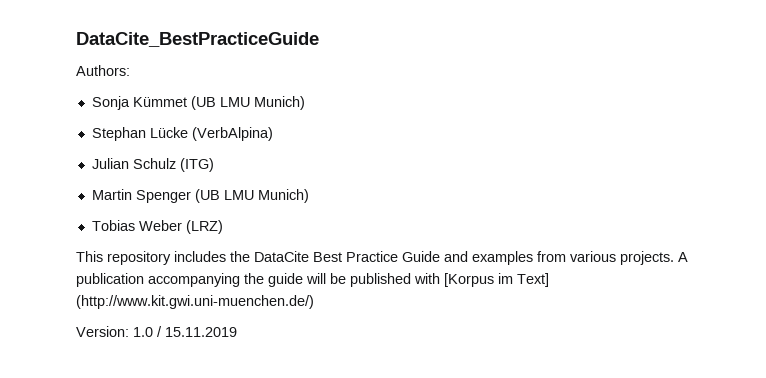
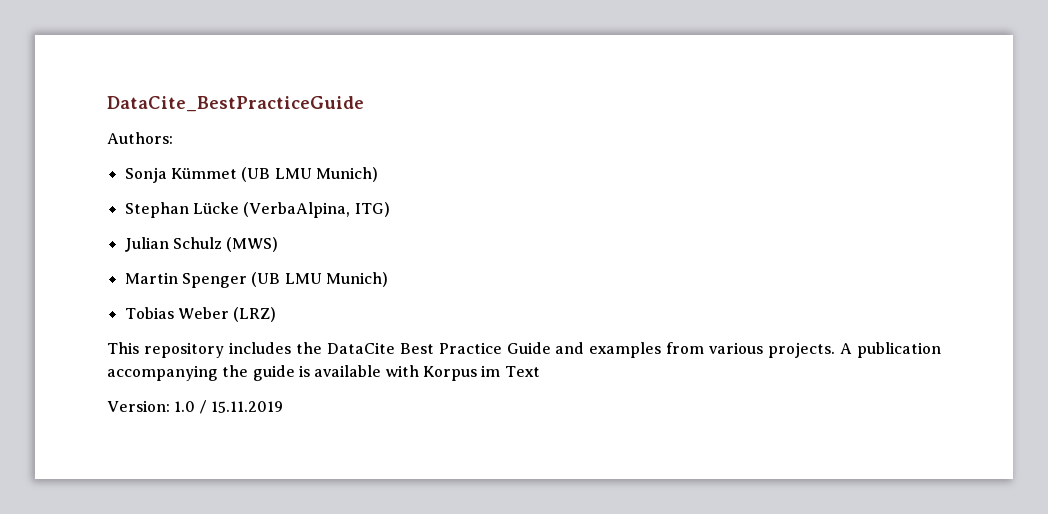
- Stephan Lücke (VerbAlpina)
+ Stephan Lücke (VerbaAlpina, ITG)
- Julian Schulz (ITG)
+ Julian Schulz (MWS)
- A publication accompanying the guide will be published with [Korpus im Text] (http://www.kit.gwi.uni-muenchen.de/)
+ A publication accompanying the guide is available with Korpus im Text

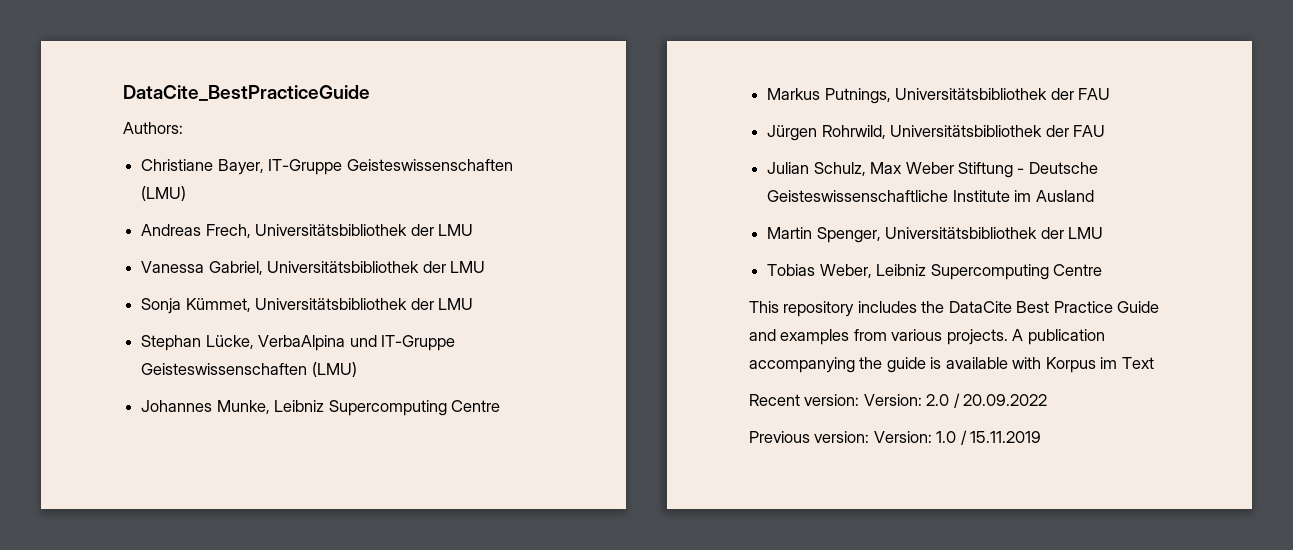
- Sonja Kümmet (UB LMU Munich)
+ Christiane Bayer, IT-Gruppe Geisteswissenschaften (LMU)
+ Andreas Frech, Universitätsbibliothek der LMU
+ Vanessa Gabriel, Universitätsbibliothek der LMU
+ Sonja Kümmet, Universitätsbibliothek der LMU
- Stephan Lücke (VerbaAlpina, ITG)
- Julian Schulz (MWS)
- Martin Spenger (UB LMU Munich)
+ Stephan Lücke, VerbaAlpina und IT-Gruppe Geisteswissenschaften (LMU)
+ Johannes Munke, Leibniz Supercomputing Centre
+ Markus Putnings, Universitätsbibliothek der FAU
+ Jürgen Rohrwild, Universitätsbibliothek der FAU
+ Julian Schulz, Max Weber Stiftung - Deutsche Geisteswissenschaftliche Institute im Ausland
+ Martin Spenger, Universitätsbibliothek der LMU
- Tobias Weber (LRZ)
+ Tobias Weber, Leibniz Supercomputing Centre
- Version: 1.0 / 15.11.2019
+ Recent version: Version: 2.0 / 20.09.2022
+ Previous version: Version: 1.0 / 15.11.2019

